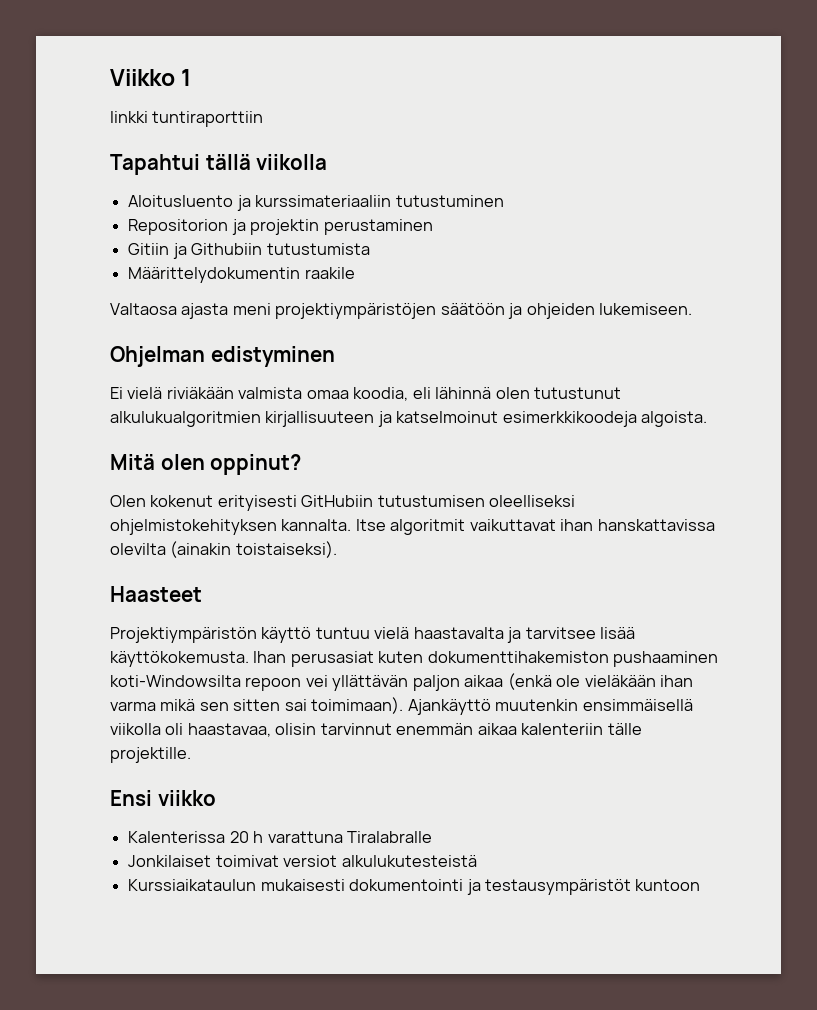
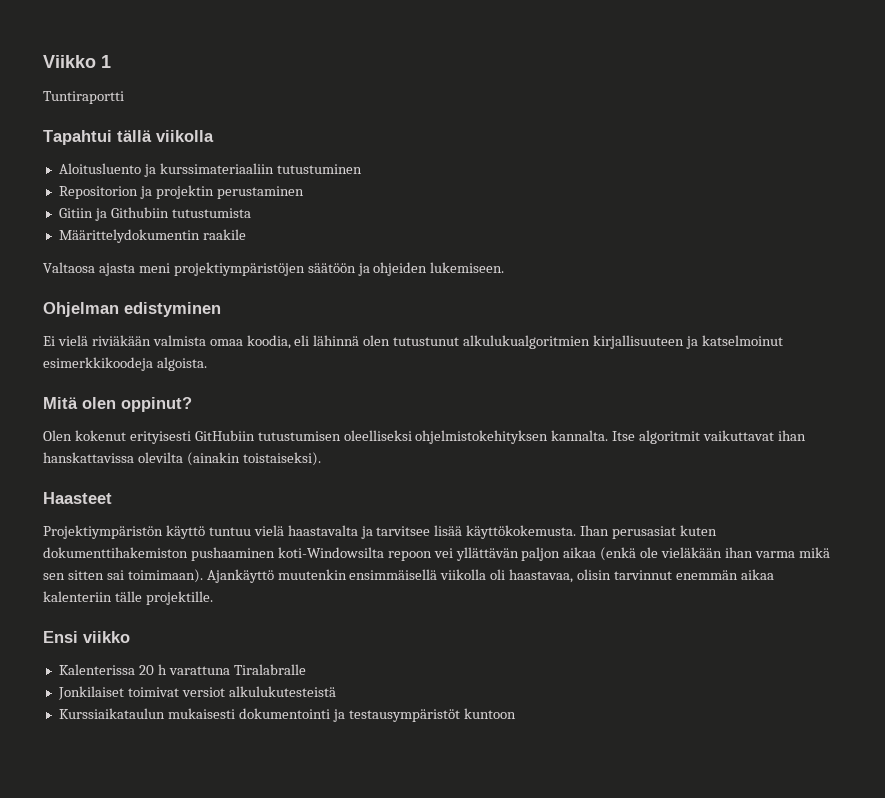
- linkki tuntiraporttiin
+ Tuntiraportti

